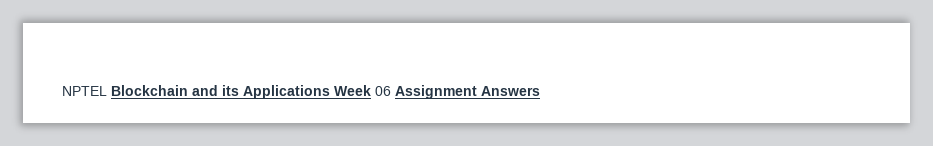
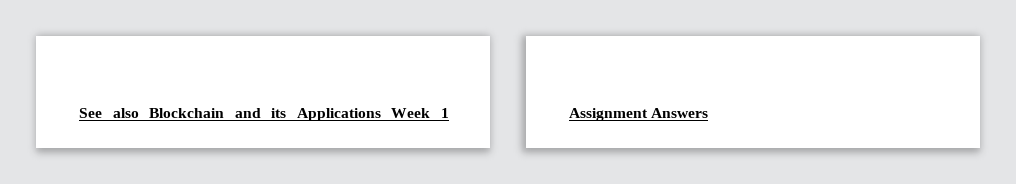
- NPTEL Blockchain and its Applications Week 06 Assignment Answers
+ See also Blockchain and its Applications Week 1 Assignment Answers

